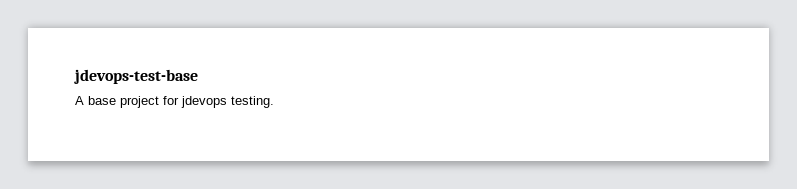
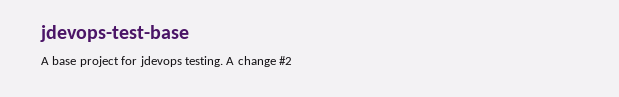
+ A change #2

